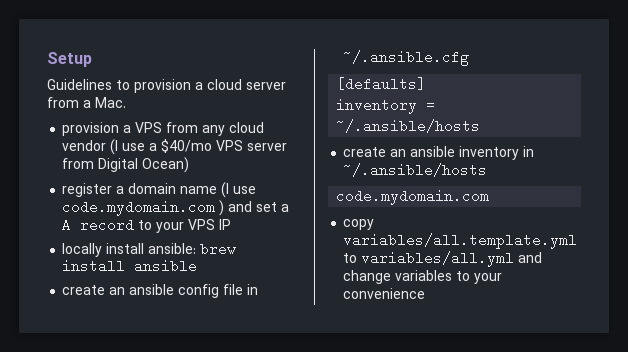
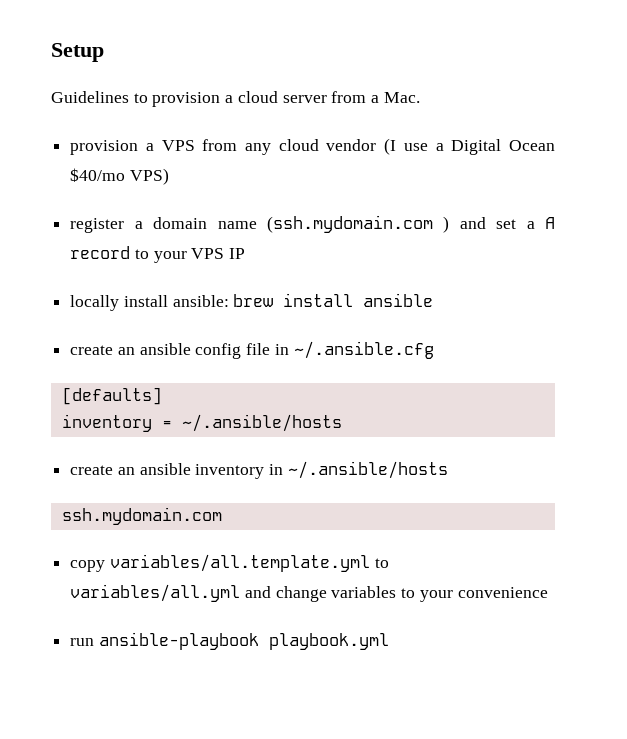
- provision a VPS from any cloud vendor (I use a $40/mo VPS server from Digital Ocean)
+ provision a VPS from any cloud vendor (I use a Digital Ocean $40/mo VPS)
- register a domain name (I use code.mydomain.com ) and set a A record to your VPS IP
+ register a domain name (ssh.mydomain.com ) and set a A record to your VPS IP
  create an ansible inventory in ~/.ansible/hosts
- code.mydomain.com
+ ssh.mydomain.com
+ run ansible-playbook playbook.yml

